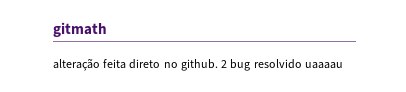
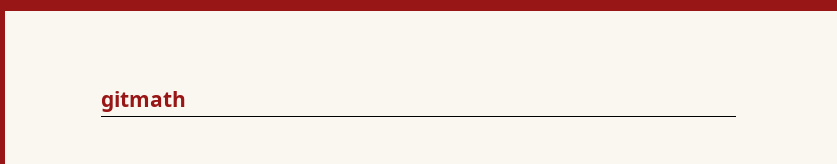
- alteração feita direto no github. 2 bug resolvido uaaaau

